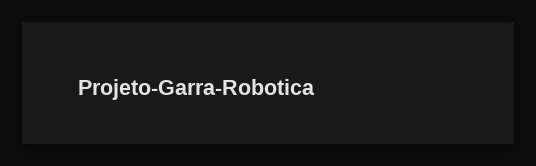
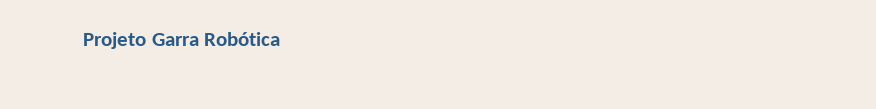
- Projeto-Garra-Robotica
+ Projeto Garra Robótica

